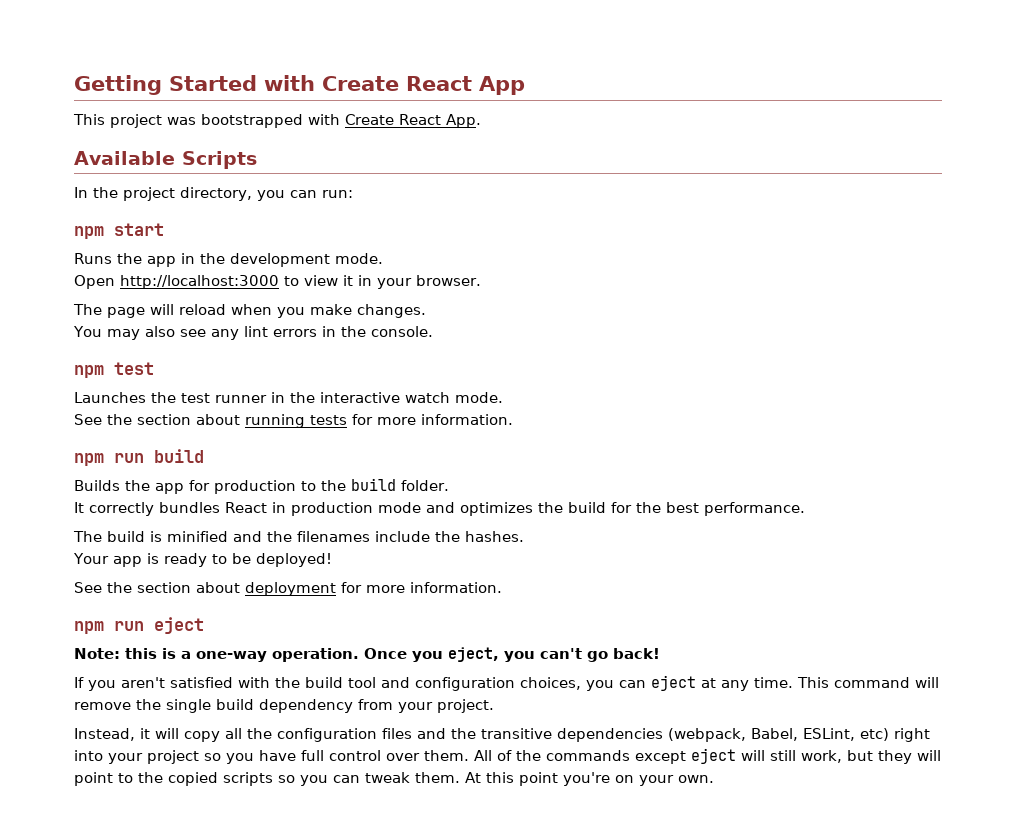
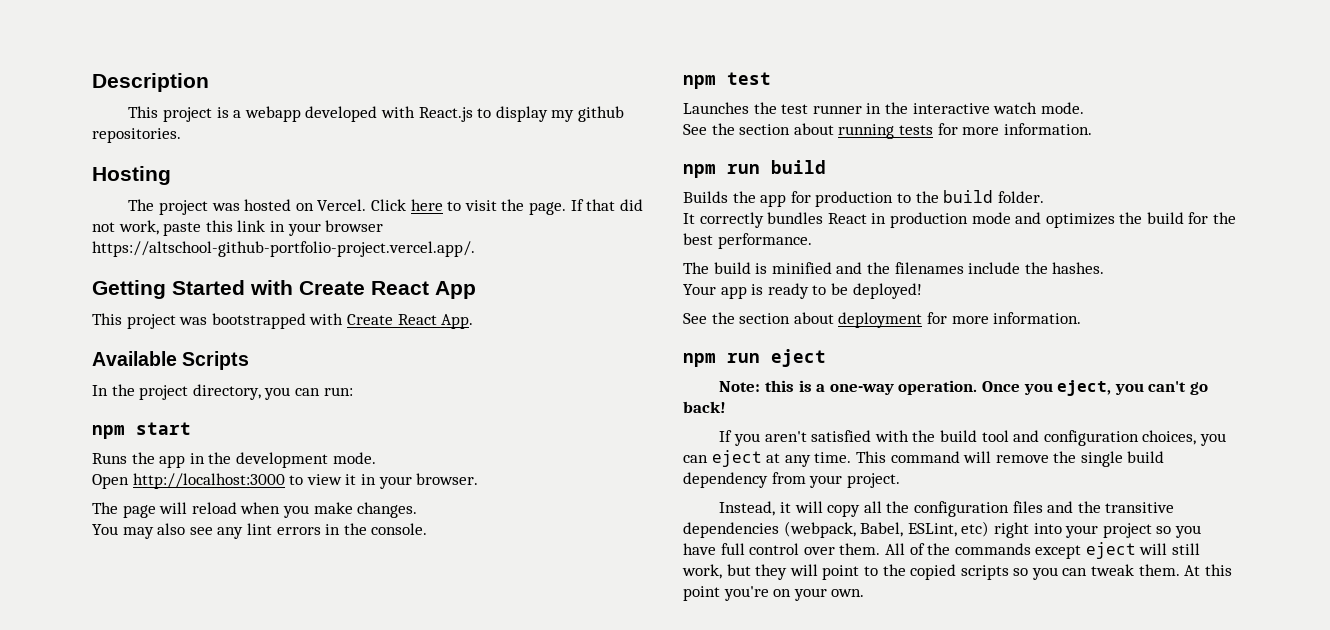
+ Description
+ This project is a webapp developed with React.js to display my github repositories.
+ Hosting
+ The project was hosted on Vercel. Click here to visit the page. If that did not work, paste this link in your browser https://altschool-github-portfolio-project.vercel.app/.

